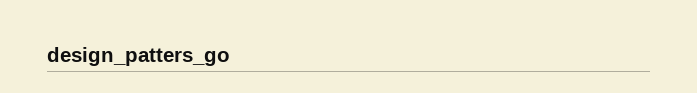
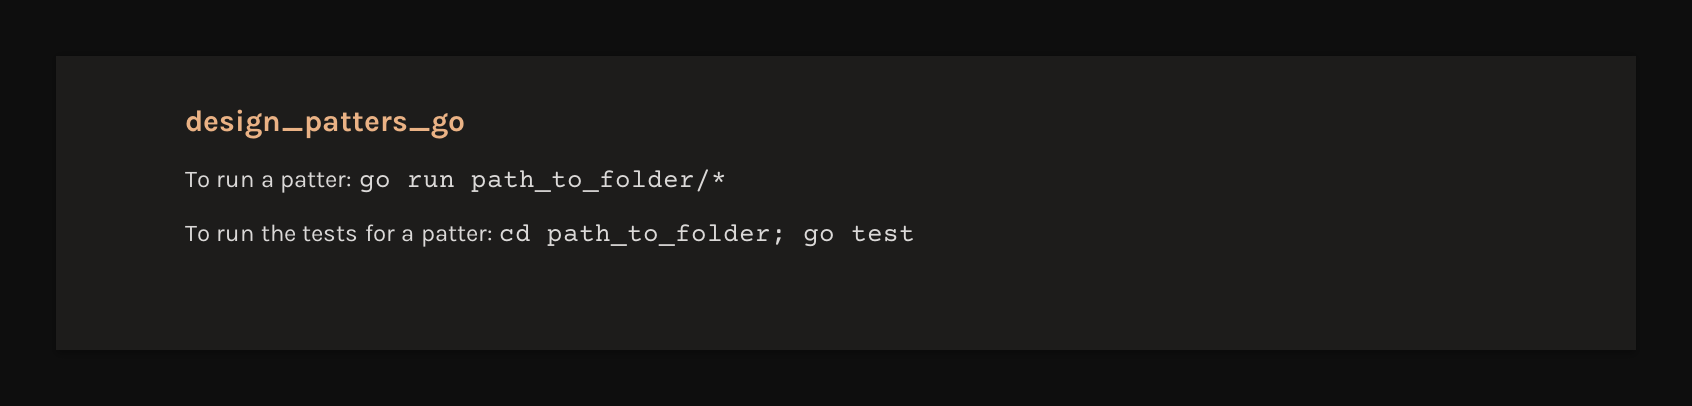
+ To run a patter: go run path_to_folder/*
+ To run the tests for a patter: cd path_to_folder; go test

